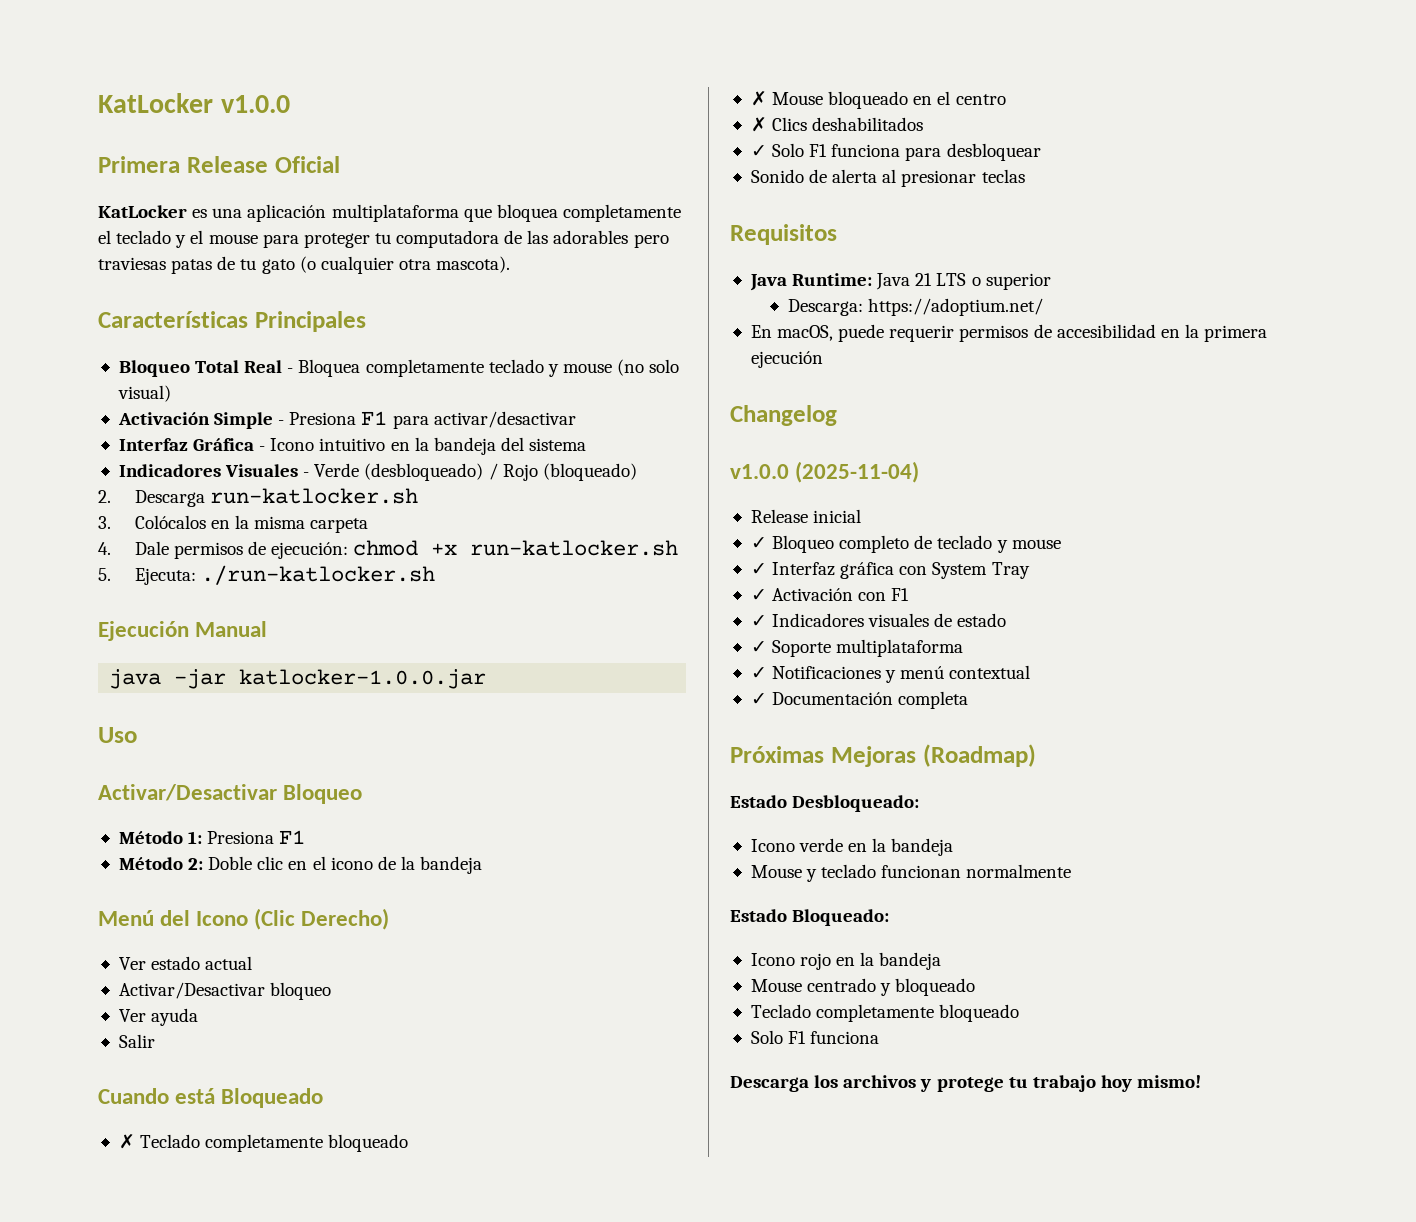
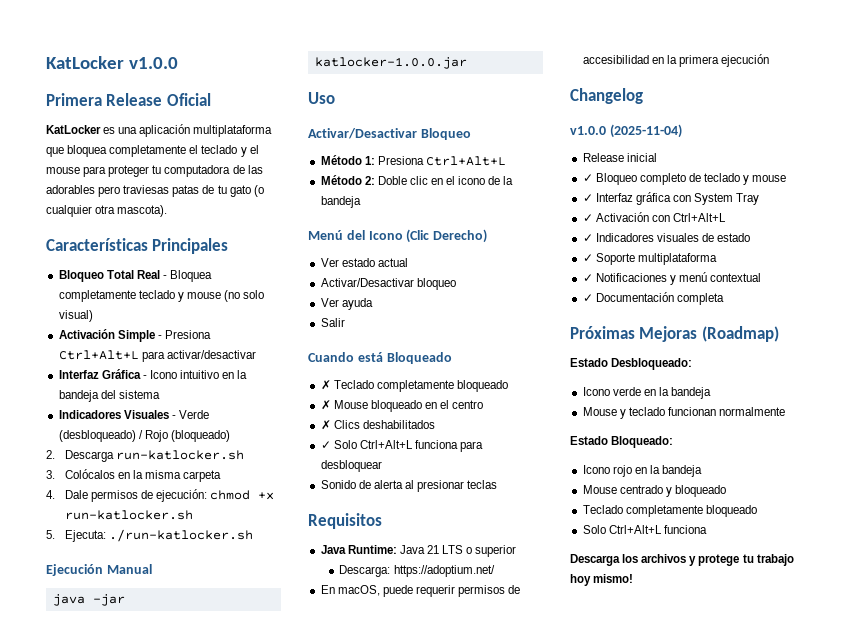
- Activación Simple - Presiona F1 para activar/desactivar
+ Activación Simple - Presiona Ctrl+Alt+L para activar/desactivar
- Método 1: Presiona F1
+ Método 1: Presiona Ctrl+Alt+L
- ✓ Solo F1 funciona para desbloquear
+ ✓ Solo Ctrl+Alt+L funciona para desbloquear
- ✓ Activación con F1
+ ✓ Activación con Ctrl+Alt+L
  Mouse centrado y bloqueado
  Teclado completamente bloqueado
- Solo F1 funciona
+ Solo Ctrl+Alt+L funciona

